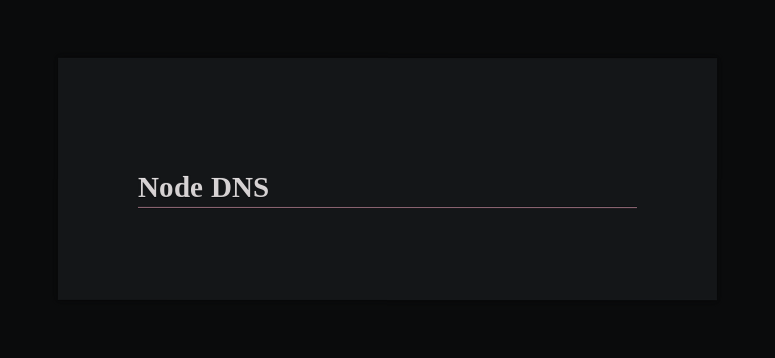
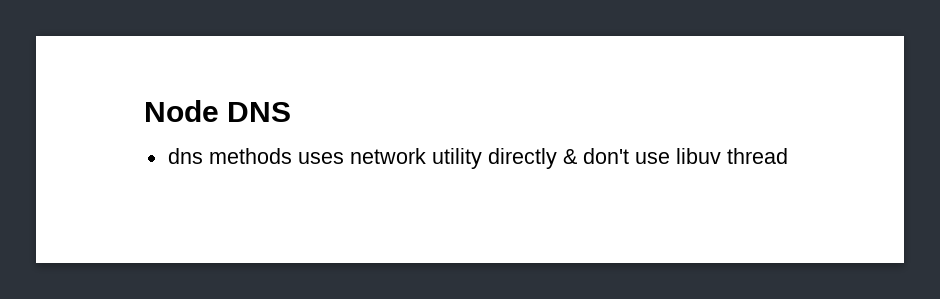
+ dns methods uses network utility directly & don't use libuv thread

